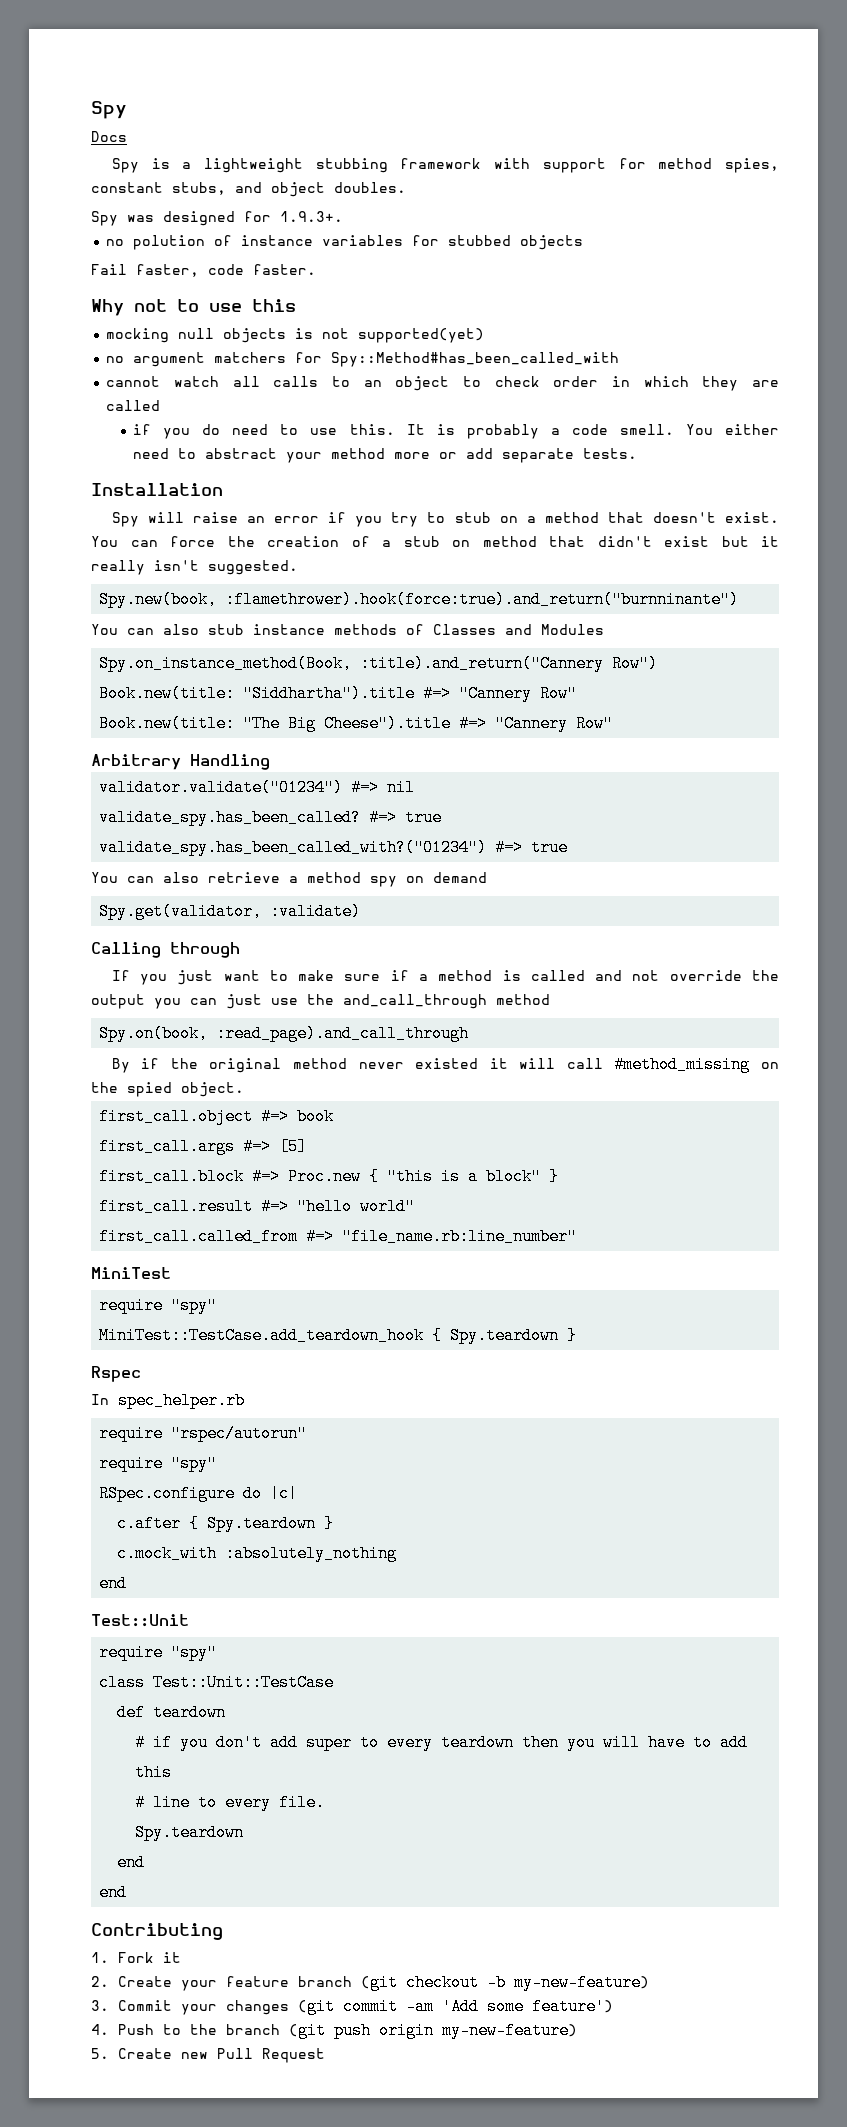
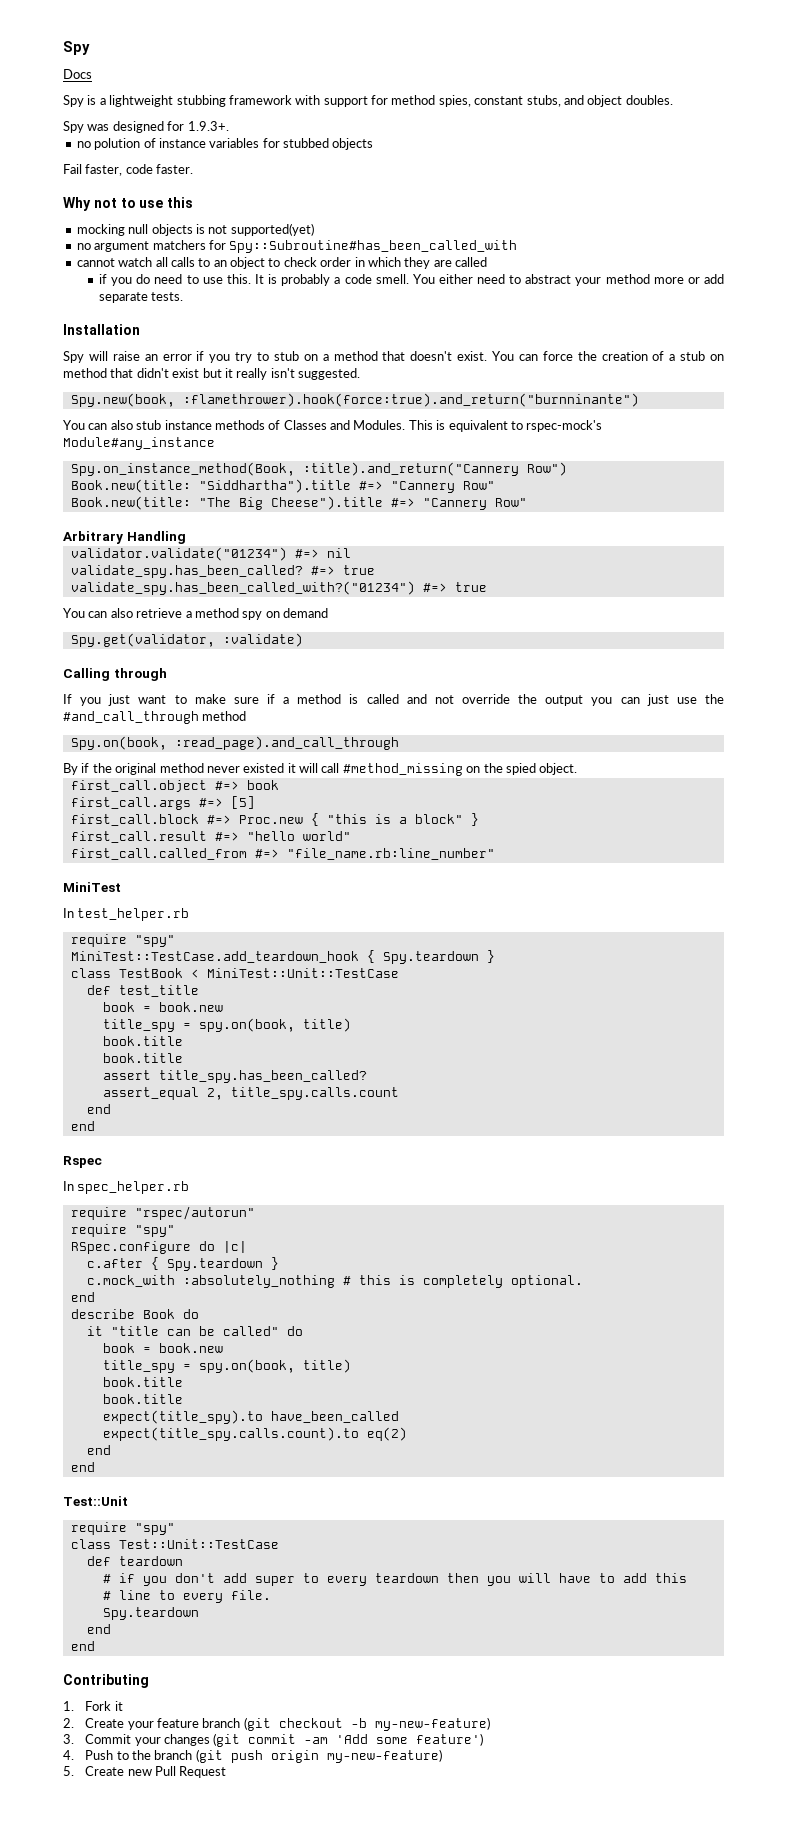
- no argument matchers for Spy::Method#has_been_called_with
+ no argument matchers for Spy::Subroutine#has_been_called_with
- You can also stub instance methods of Classes and Modules
+ You can also stub instance methods of Classes and Modules. This is equivalent to rspec-mock's Module#any_instance
- If you just want to make sure if a method is called and not override the output you can just use the and_call_through method
+ If you just want to make sure if a method is called and not override the output you can just use the #and_call_through method
+ In test_helper.rb
+ class TestBook < MiniTest::Unit::TestCase
+ def test_title
+ book = book.new
+ title_spy = spy.on(book, title)
+ book.title
+ book.title
+ assert title_spy.has_been_called?
+ assert_equal 2, title_spy.calls.count
+ end
+ end
- c.mock_with :absolutely_nothing
+ c.mock_with :absolutely_nothing # this is completely optional.
+ end
+ describe Book do
+ it "title can be called" do
+ book = book.new
+ title_spy = spy.on(book, title)
+ book.title
+ book.title
+ expect(title_spy).to have_been_called
+ expect(title_spy.calls.count).to eq(2)
+ end

